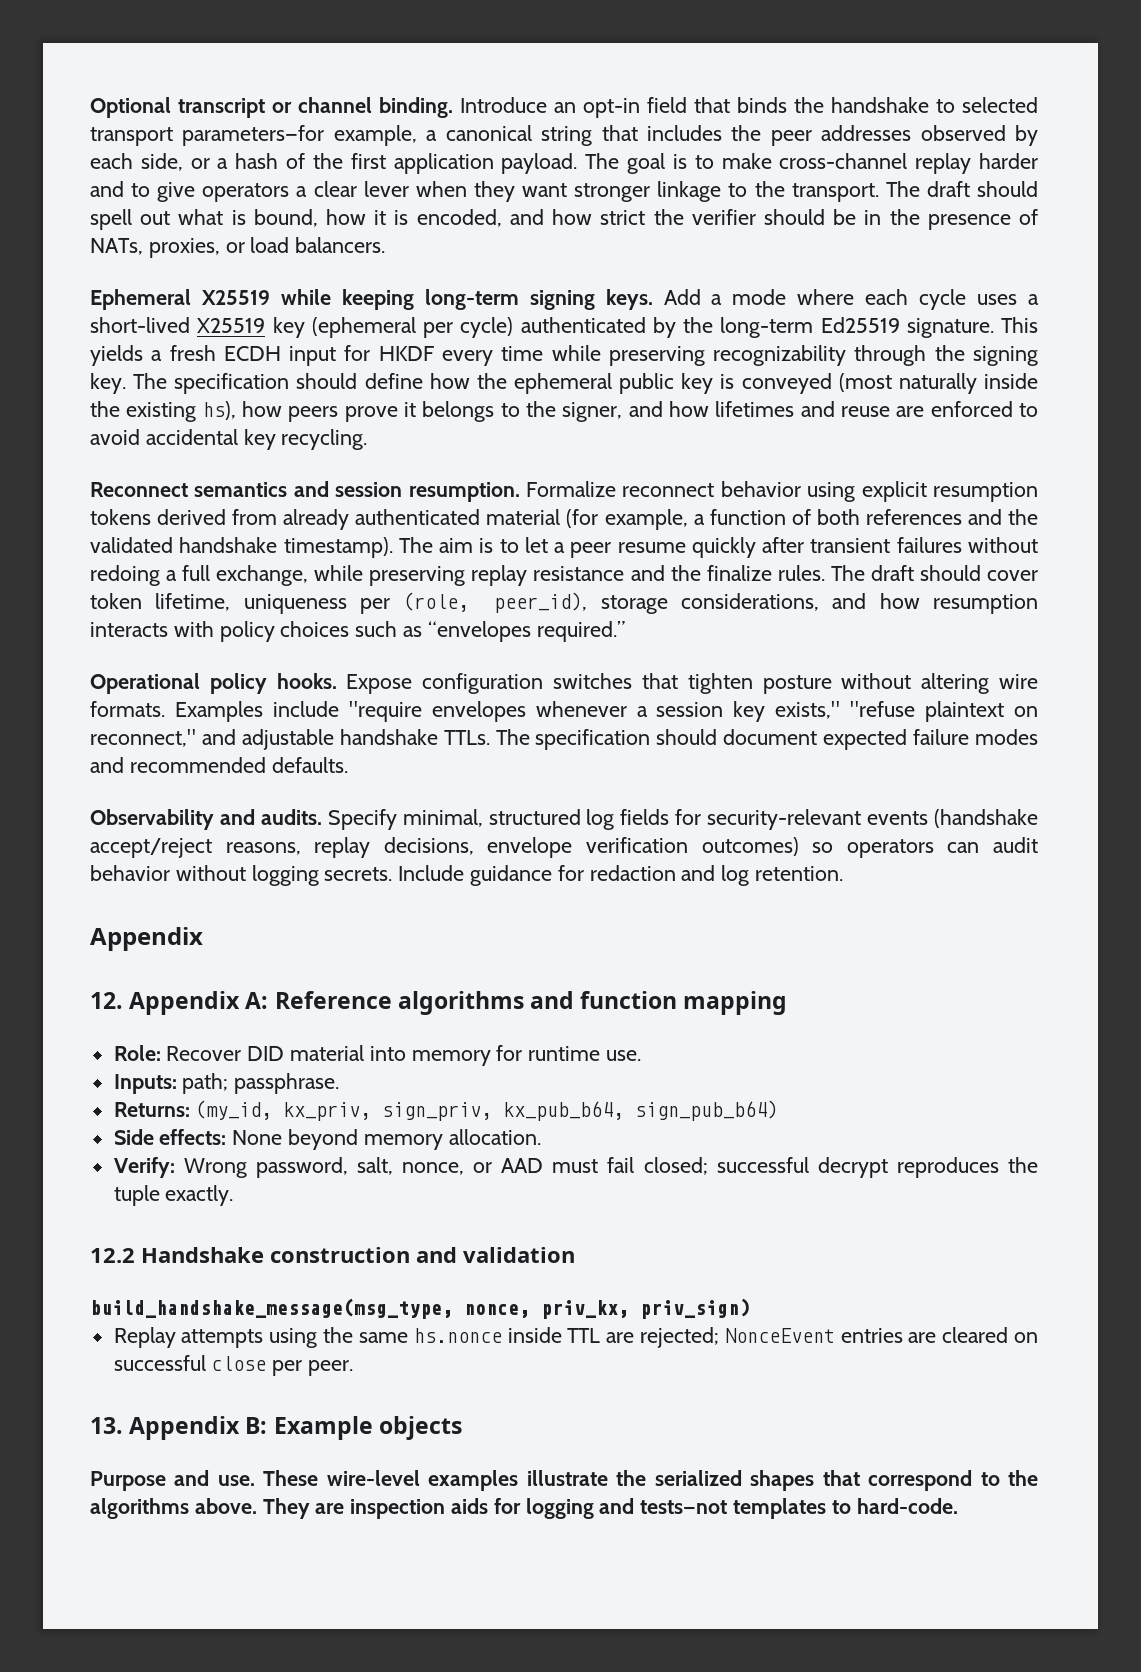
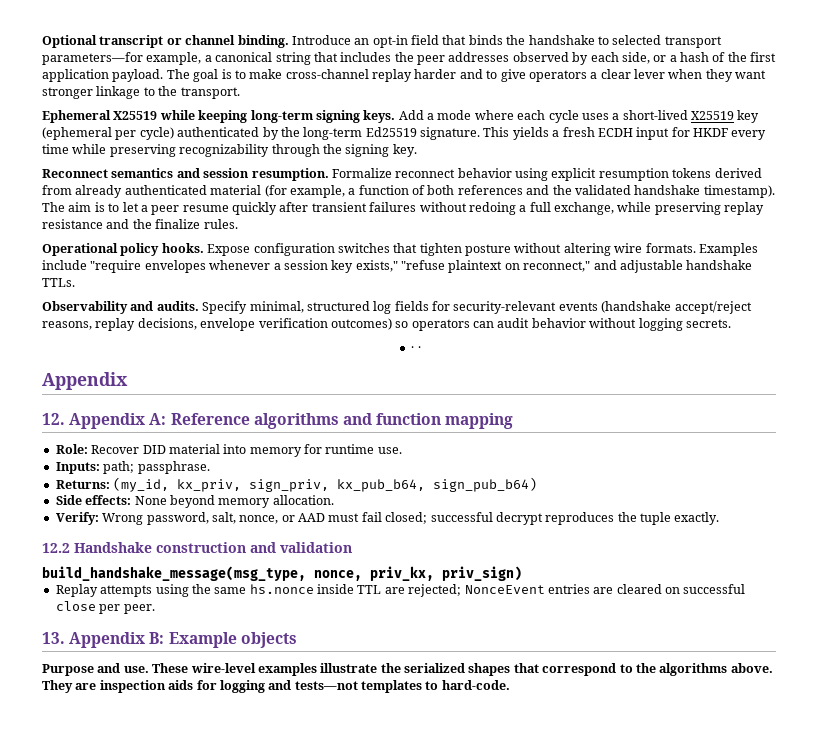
- The draft should spell out what is bound, how it is encoded, and how strict the verifier should be in the presence of NATs, proxies, or load balancers.
- The specification should define how the ephemeral public key is conveyed (most naturally inside the existing hs), how peers prove it belongs to the signer, and how lifetimes and reuse are enforced to avoid accidental key recycling.
- The draft should cover token lifetime, uniqueness per (role, peer_id), storage considerations, and how resumption interacts with policy choices such as “envelopes required.”
- The specification should document expected failure modes and recommended defaults.
- Specify minimal, structured log fields for security-relevant events (handshake accept/reject reasons, replay decisions, envelope verification outcomes) so operators can audit behavior without logging secrets. Include guidance for redaction and log retention.
+ Specify minimal, structured log fields for security-relevant events (handshake accept/reject reasons, replay decisions, envelope verification outcomes) so operators can audit behavior without logging secrets.
+ · ·

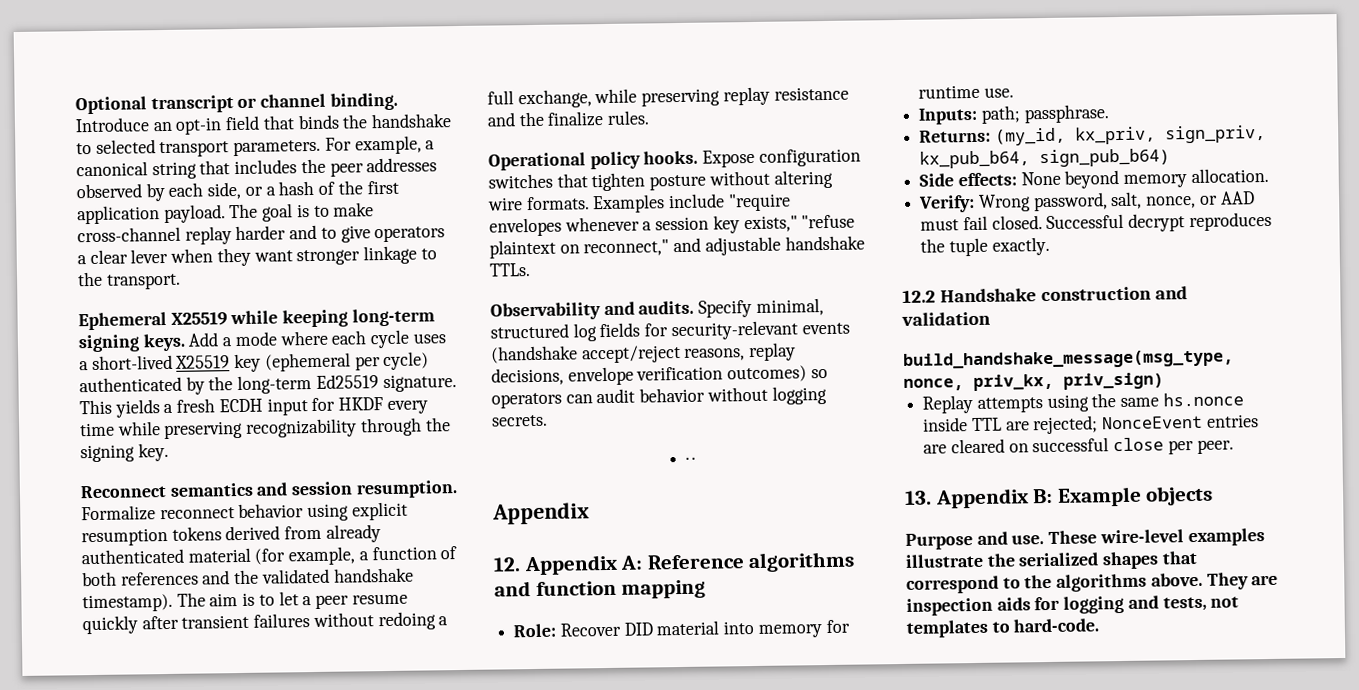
- Introduce an opt-in field that binds the handshake to selected transport parameters—for example, a canonical string that includes the peer addresses observed by each side, or a hash of the first application payload.
+ Introduce an opt-in field that binds the handshake to selected transport parameters. For example, a canonical string that includes the peer addresses observed by each side, or a hash of the first application payload.
- Verify: Wrong password, salt, nonce, or AAD must fail closed; successful decrypt reproduces the tuple exactly.
+ Verify: Wrong password, salt, nonce, or AAD must fail closed. Successful decrypt reproduces the tuple exactly.
- They are inspection aids for logging and tests—not templates to hard-code.
+ They are inspection aids for logging and tests, not templates to hard-code.

